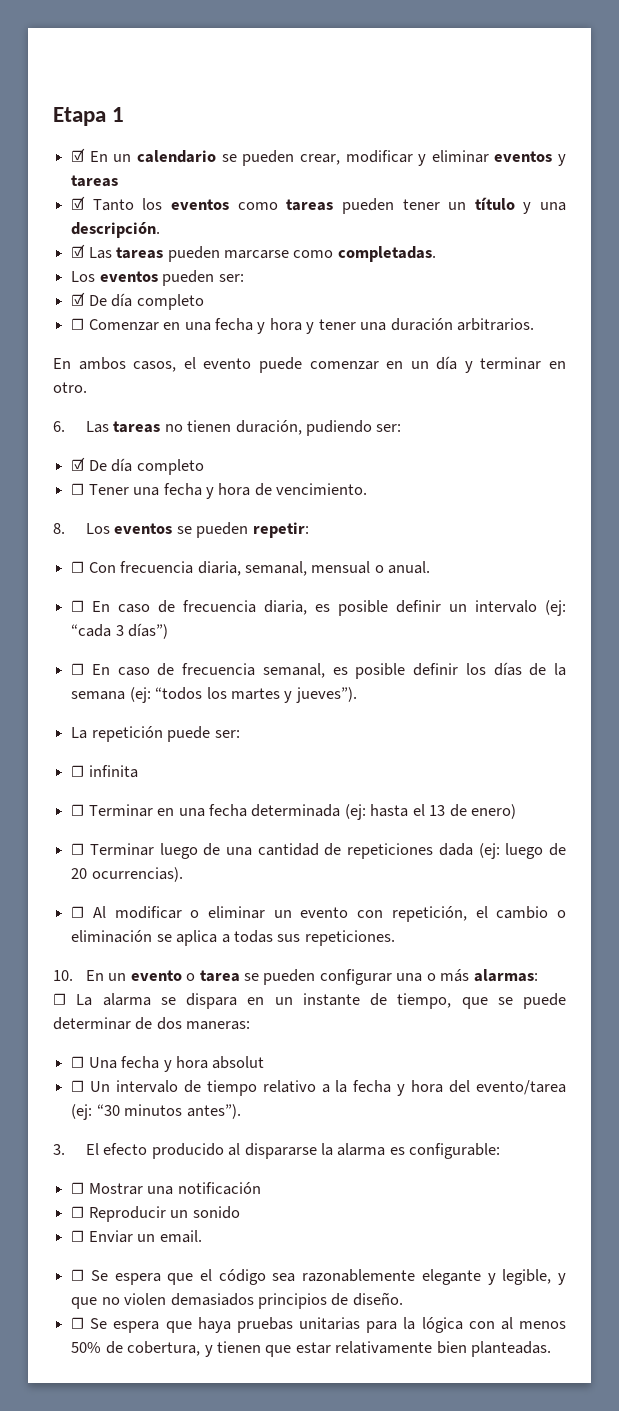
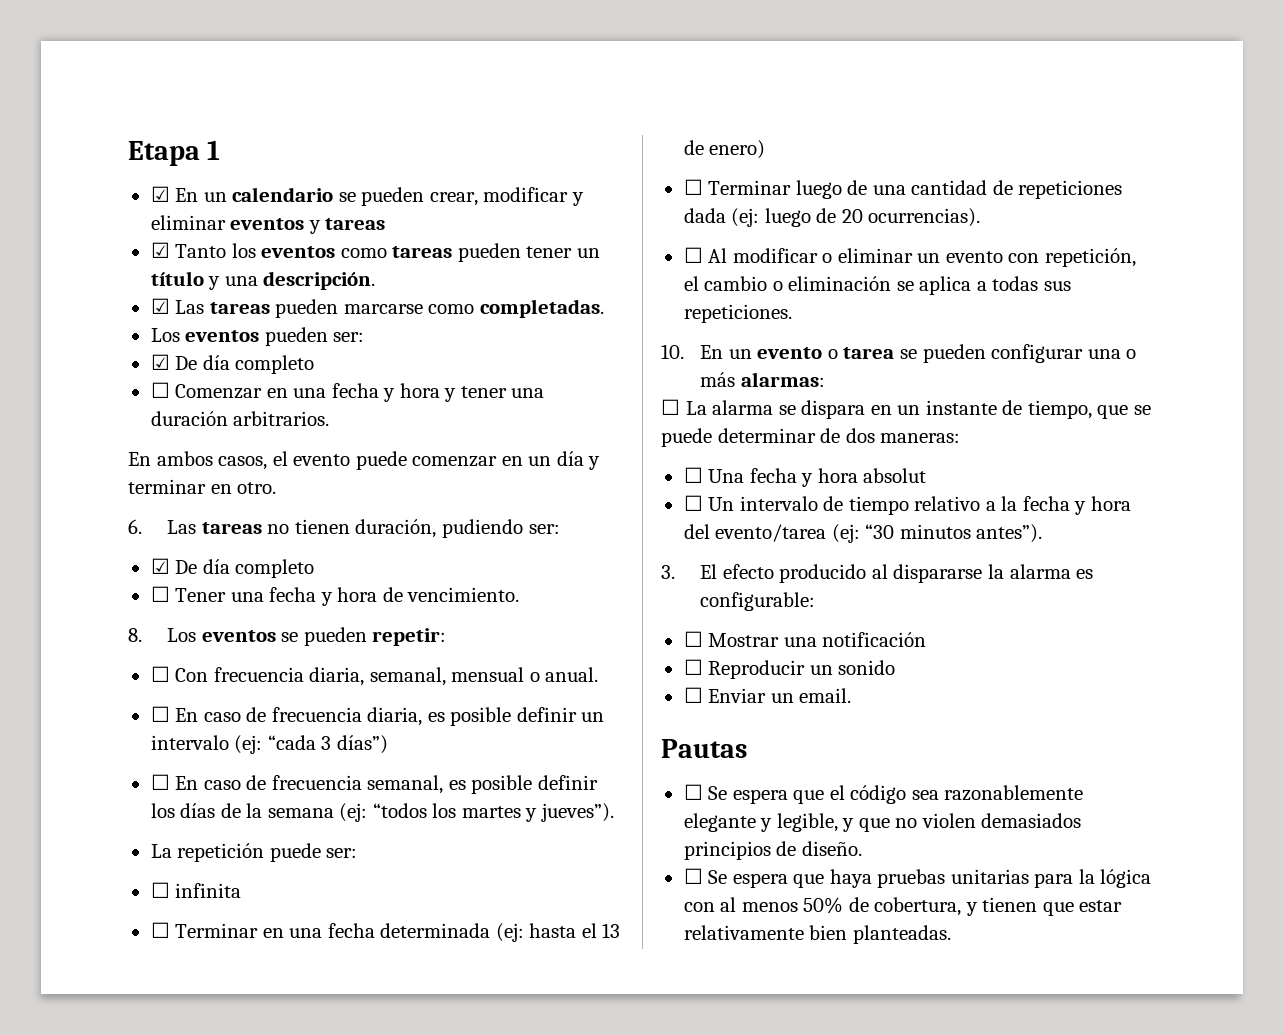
+ Pautas

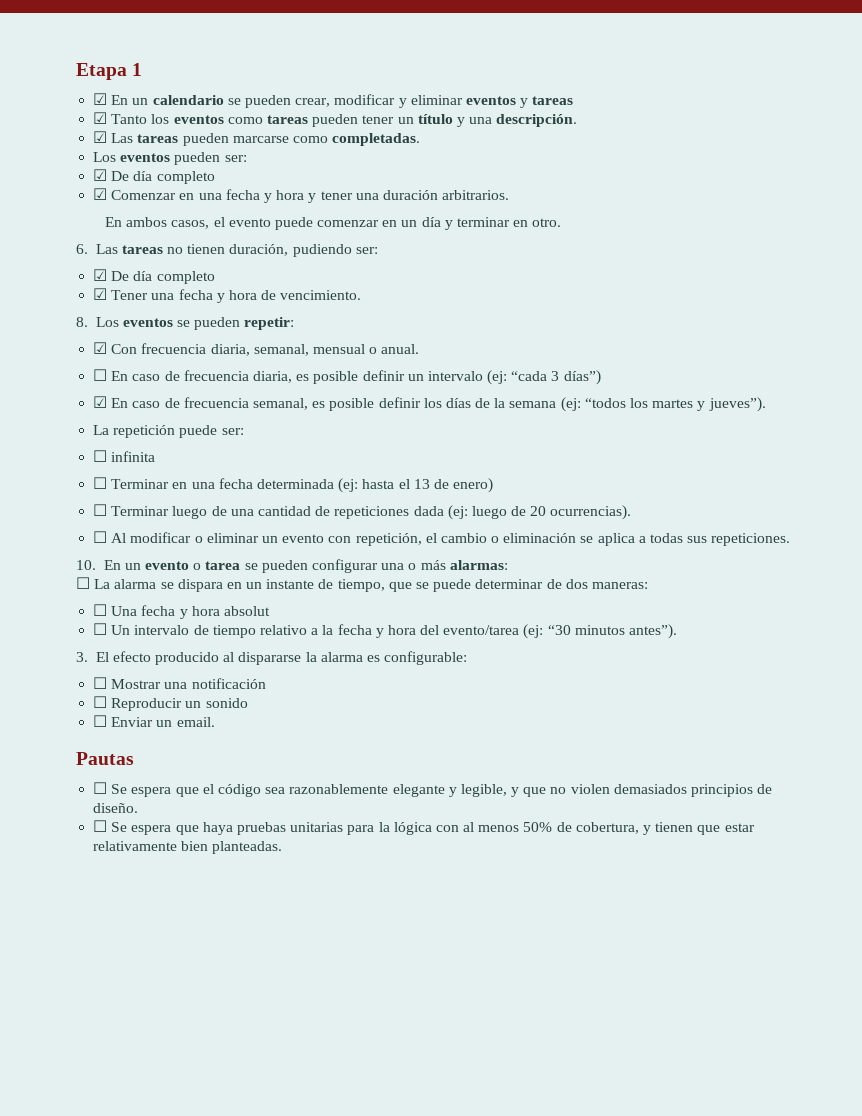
- ☐ Comenzar en una fecha y hora y tener una duración arbitrarios.
+ ☑ Comenzar en una fecha y hora y tener una duración arbitrarios.
- ☐ Tener una fecha y hora de vencimiento.
+ ☑ Tener una fecha y hora de vencimiento.
- ☐ Con frecuencia diaria, semanal, mensual o anual.
+ ☑ Con frecuencia diaria, semanal, mensual o anual.
- ☐ En caso de frecuencia semanal, es posible definir los días de la semana (ej: “todos los martes y jueves”).
+ ☑ En caso de frecuencia semanal, es posible definir los días de la semana (ej: “todos los martes y jueves”).

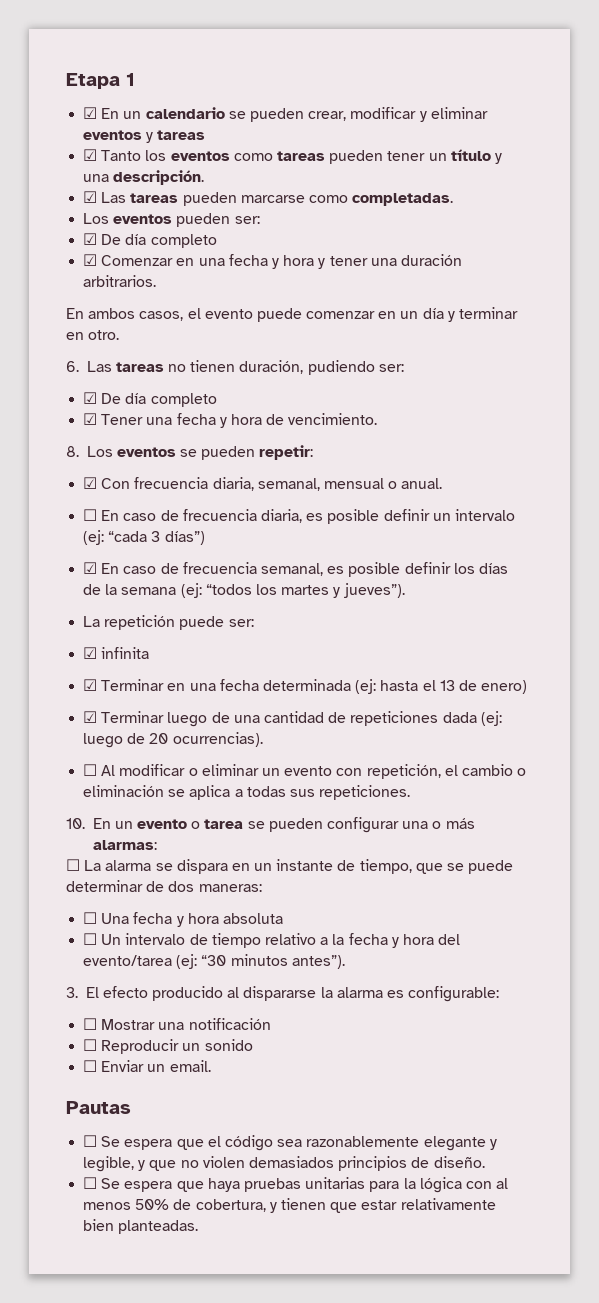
- ☐ infinita
+ ☑ infinita
- ☐ Terminar en una fecha determinada (ej: hasta el 13 de enero)
+ ☑ Terminar en una fecha determinada (ej: hasta el 13 de enero)
- ☐ Terminar luego de una cantidad de repeticiones dada (ej: luego de 20 ocurrencias).
+ ☑ Terminar luego de una cantidad de repeticiones dada (ej: luego de 20 ocurrencias).
- ☐ Una fecha y hora absolut
+ ☐ Una fecha y hora absoluta

